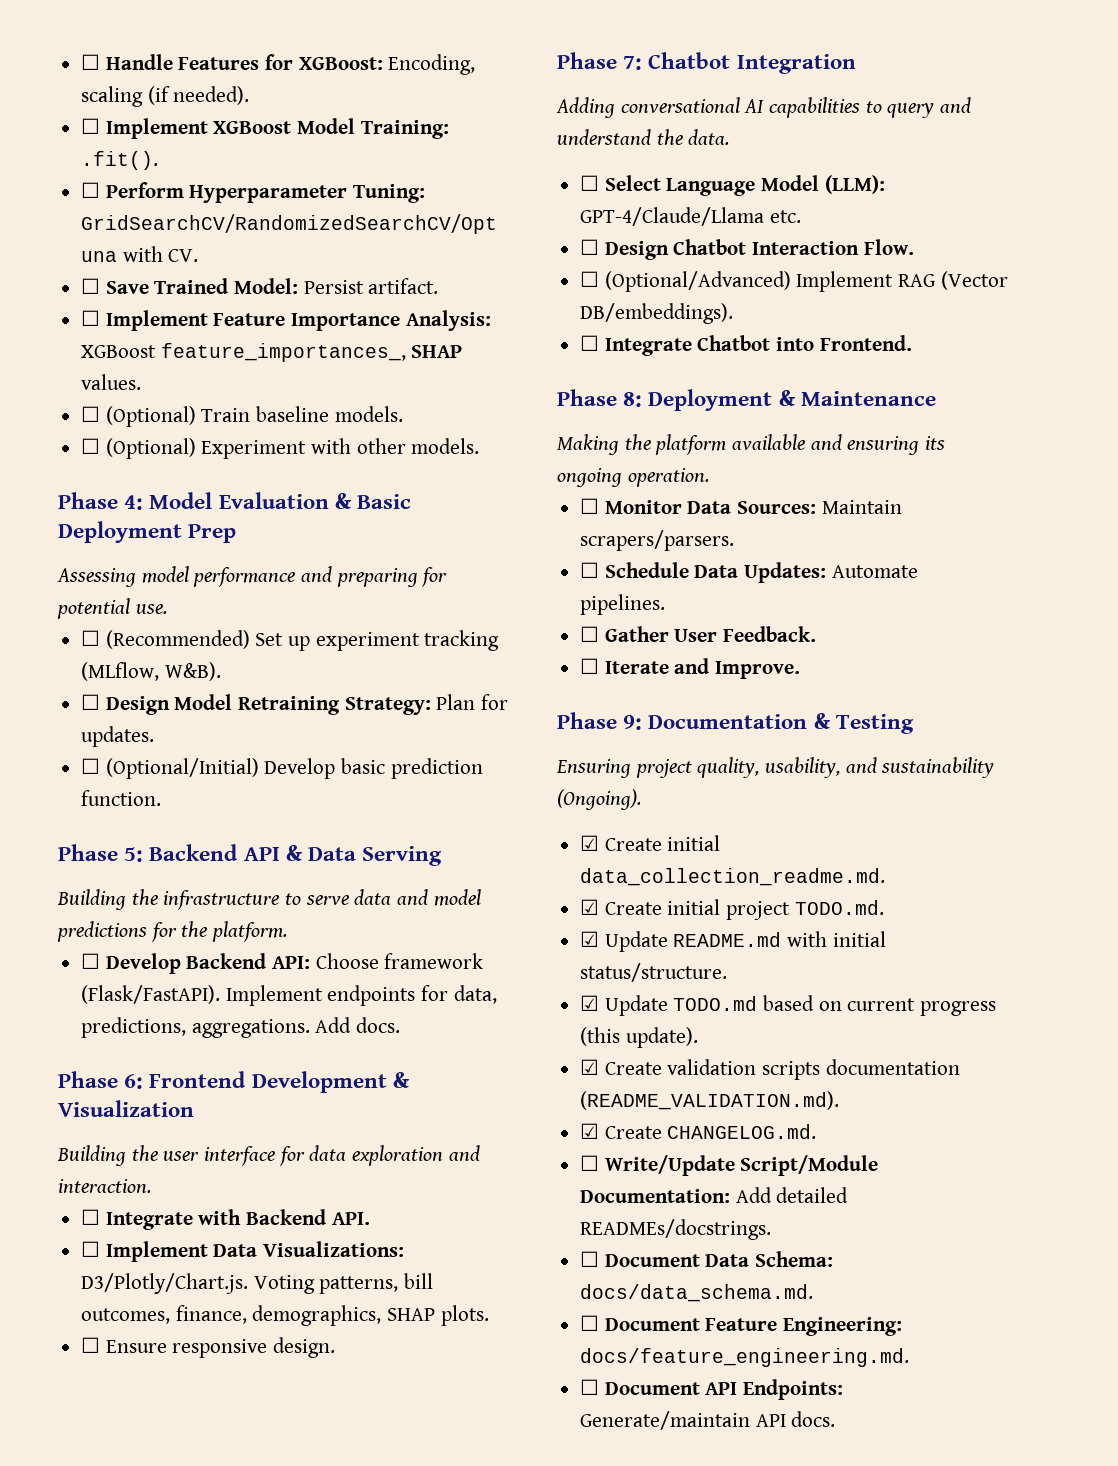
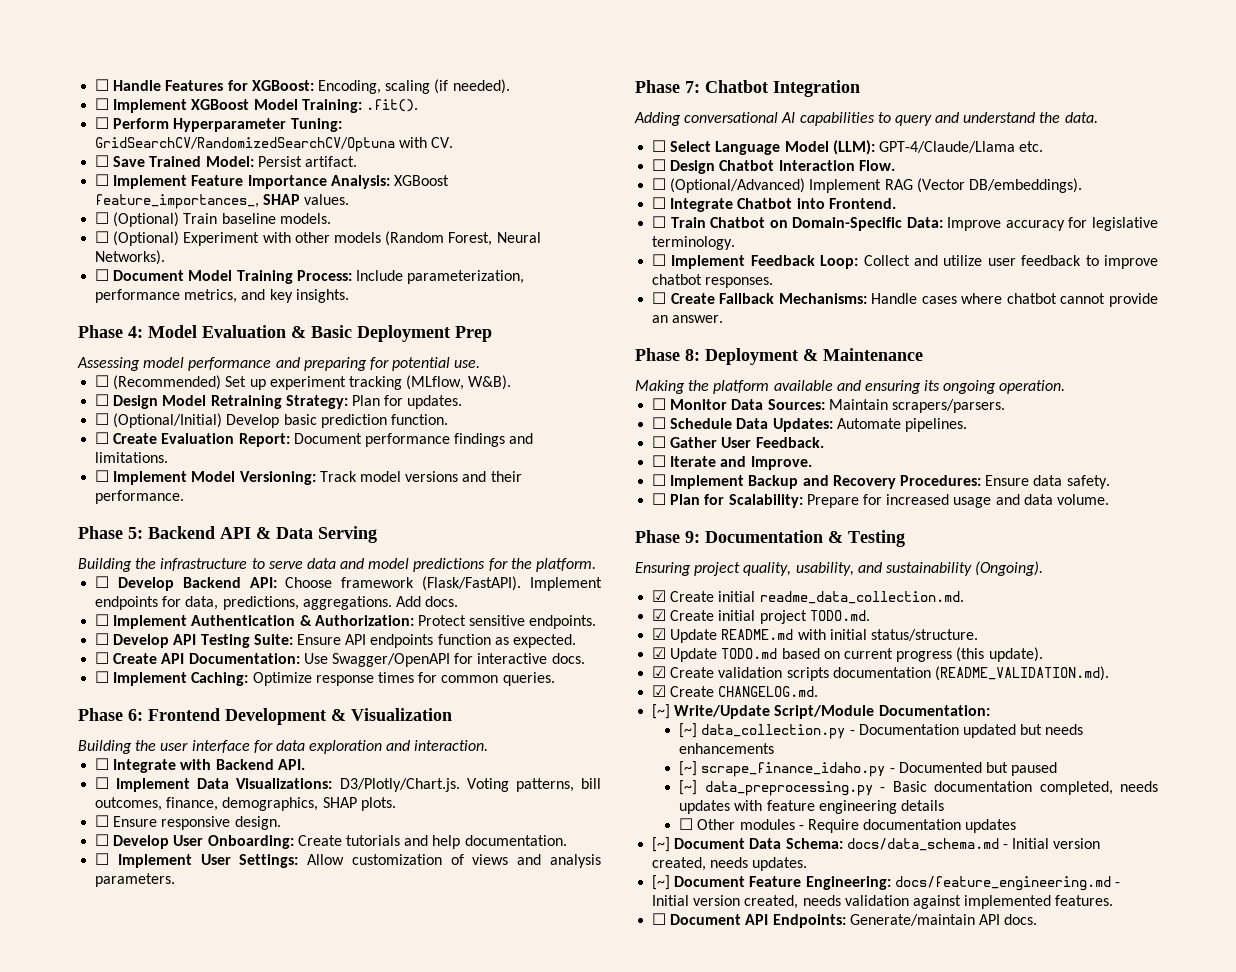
- ☐ (Optional) Experiment with other models.
+ ☐ (Optional) Experiment with other models (Random Forest, Neural Networks).
+ ☐ Document Model Training Process: Include parameterization, performance metrics, and key insights.
+ ☐ Create Evaluation Report: Document performance findings and limitations.
+ ☐ Implement Model Versioning: Track model versions and their performance.
+ ☐ Implement Authentication & Authorization: Protect sensitive endpoints.
+ ☐ Develop API Testing Suite: Ensure API endpoints function as expected.
+ ☐ Create API Documentation: Use Swagger/OpenAPI for interactive docs.
+ ☐ Implement Caching: Optimize response times for common queries.
+ ☐ Develop User Onboarding: Create tutorials and help documentation.
+ ☐ Implement User Settings: Allow customization of views and analysis parameters.
+ ☐ Train Chatbot on Domain-Specific Data: Improve accuracy for legislative terminology.
+ ☐ Implement Feedback Loop: Collect and utilize user feedback to improve chatbot responses.
+ ☐ Create Fallback Mechanisms: Handle cases where chatbot cannot provide an answer.
+ ☐ Implement Backup and Recovery Procedures: Ensure data safety.
+ ☐ Plan for Scalability: Prepare for increased usage and data volume.
- ☑ Create initial data_collection_readme.md.
+ ☑ Create initial readme_data_collection.md.
- ☐ Write/Update Script/Module Documentation: Add detailed READMEs/docstrings.
- ☐ Document Data Schema: docs/data_schema.md.
- ☐ Document Feature Engineering: docs/feature_engineering.md.
+ [~] Write/Update Script/Module Documentation:
+ [~] data_collection.py - Documentation updated but needs enhancements
+ [~] scrape_finance_idaho.py - Documented but paused
+ [~] data_preprocessing.py - Basic documentation completed, needs updates with feature engineering details
+ ☐ Other modules - Require documentation updates
+ [~] Document Data Schema: docs/data_schema.md - Initial version created, needs updates.
+ [~] Document Feature Engineering: docs/feature_engineering.md - Initial version created, needs validation against implemented features.

